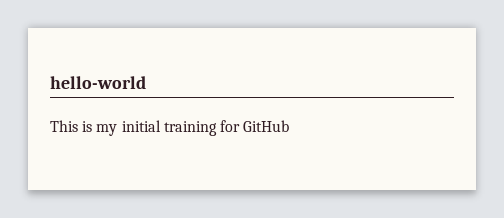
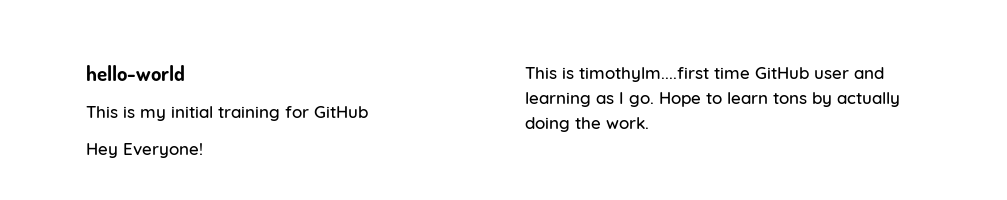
+ Hey Everyone!
+ This is timothylm....first time GitHub user and learning as I go. Hope to learn tons by actually doing the work.

